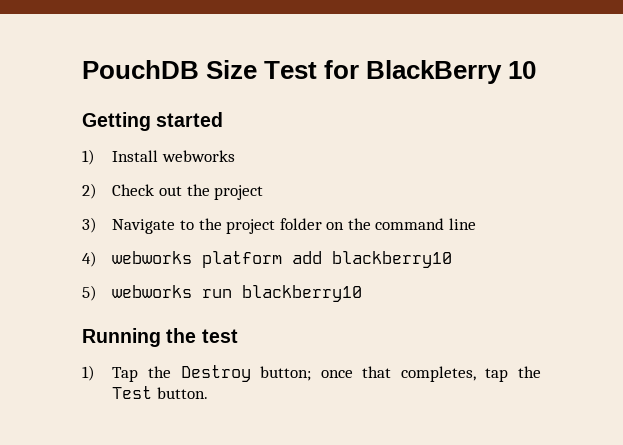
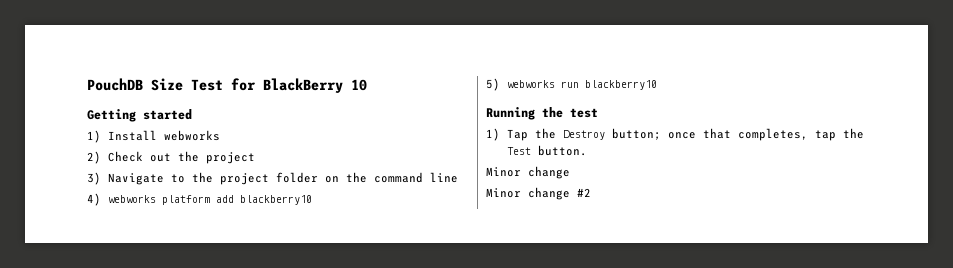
  1) Tap the Destroy button; once that completes, tap the Test button.
+ Minor change
+ Minor change #2

